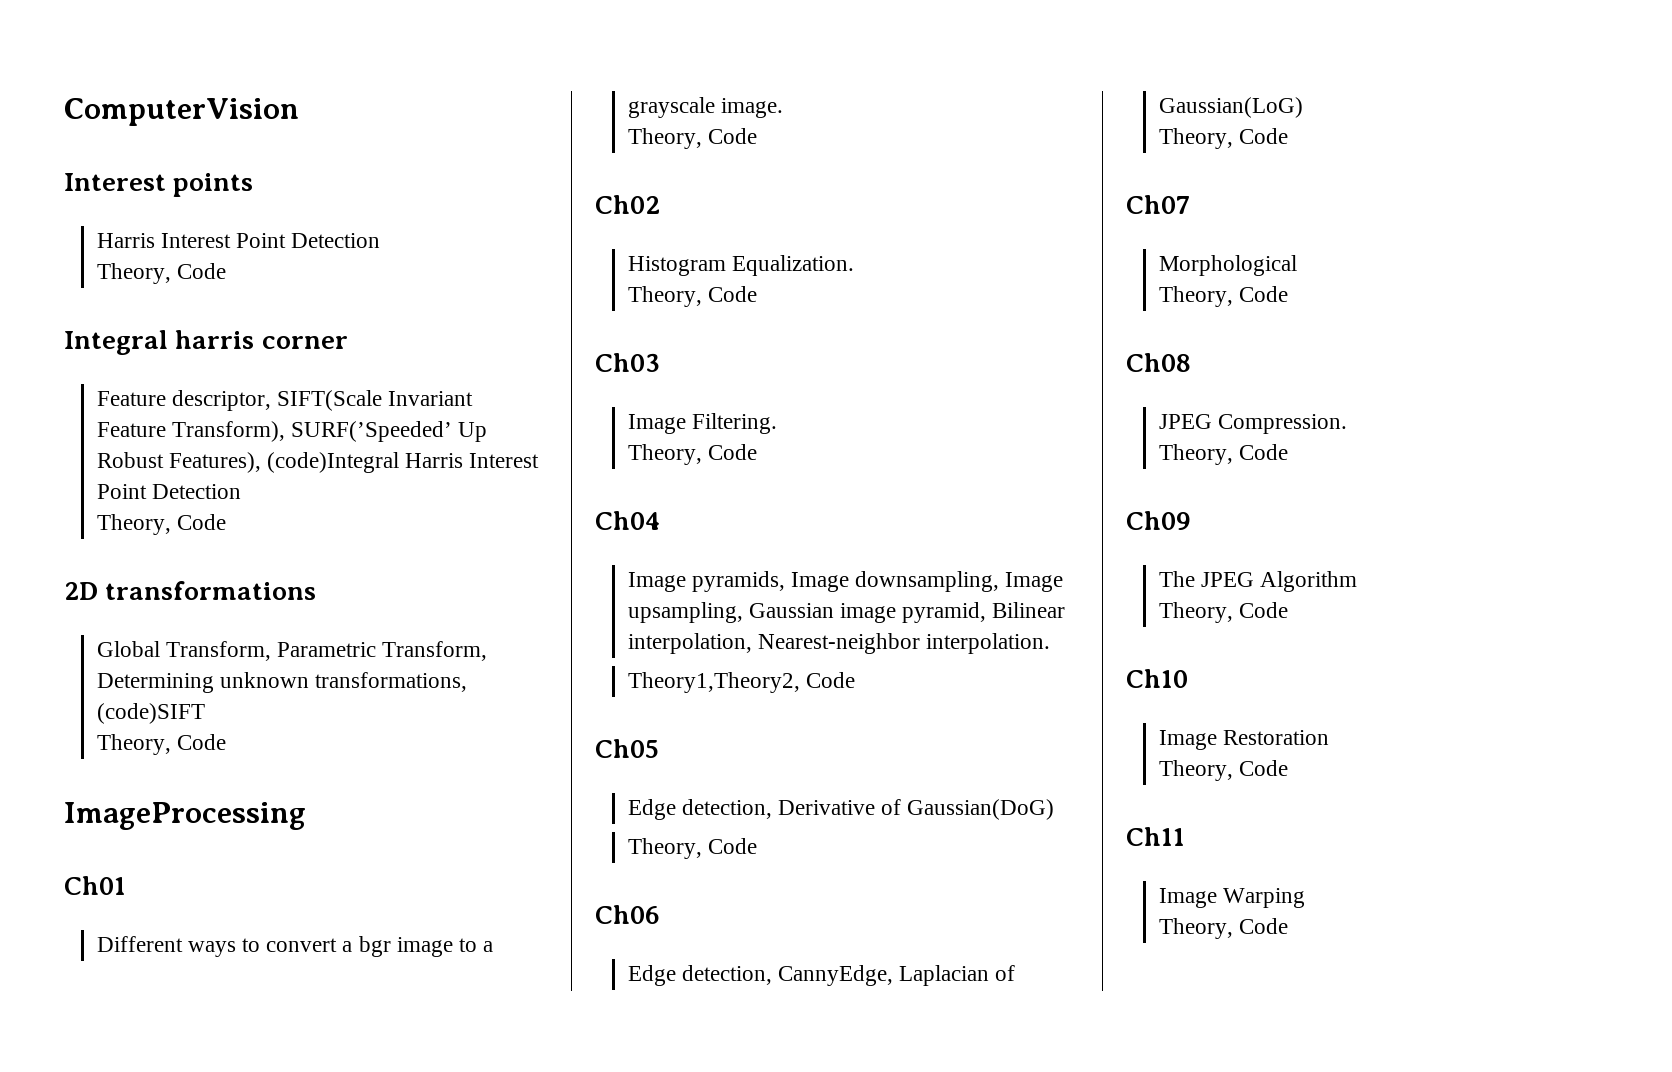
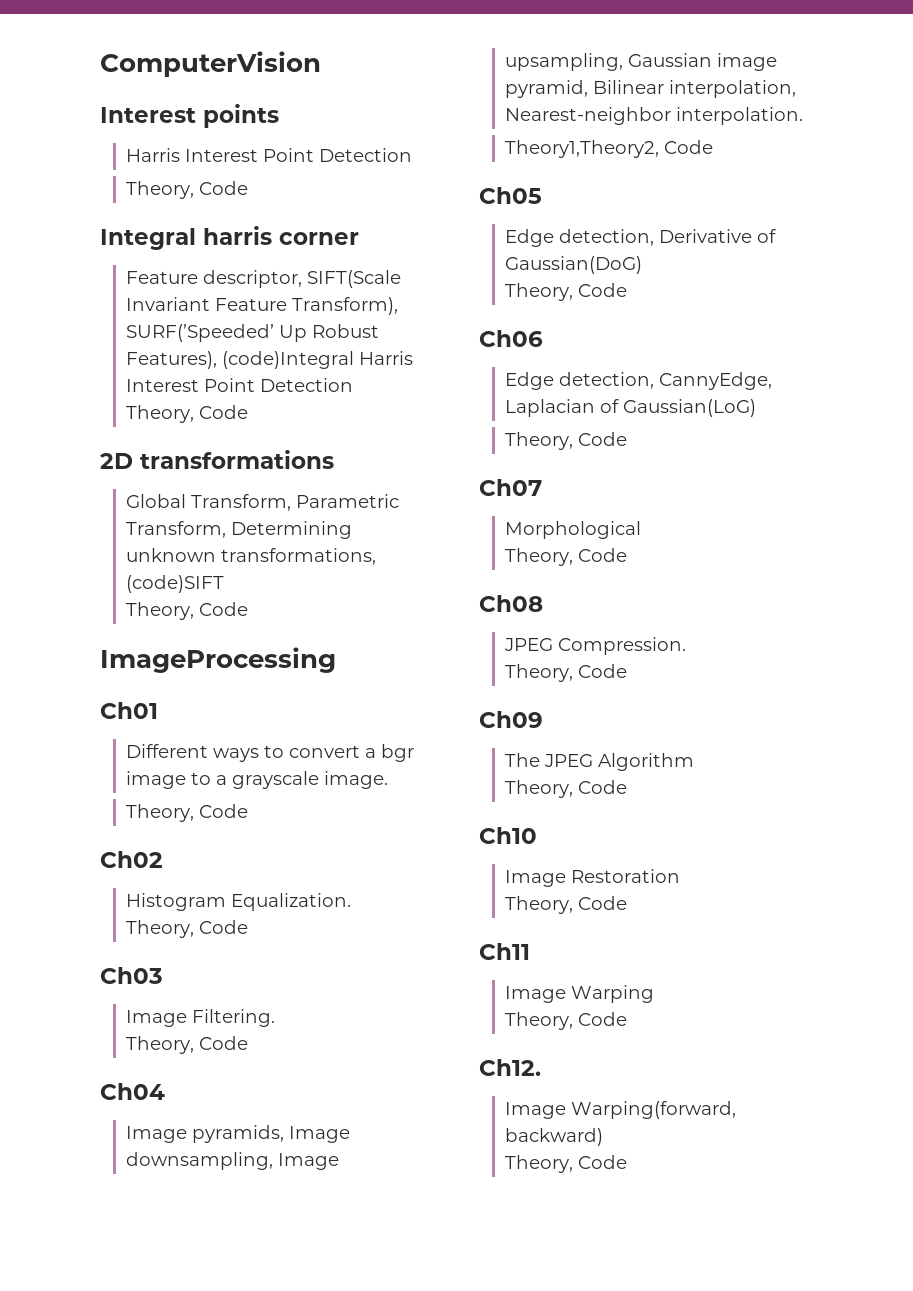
+ Ch12.
+ Image Warping(forward, backward)
+ Theory, Code

